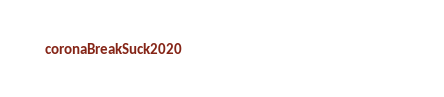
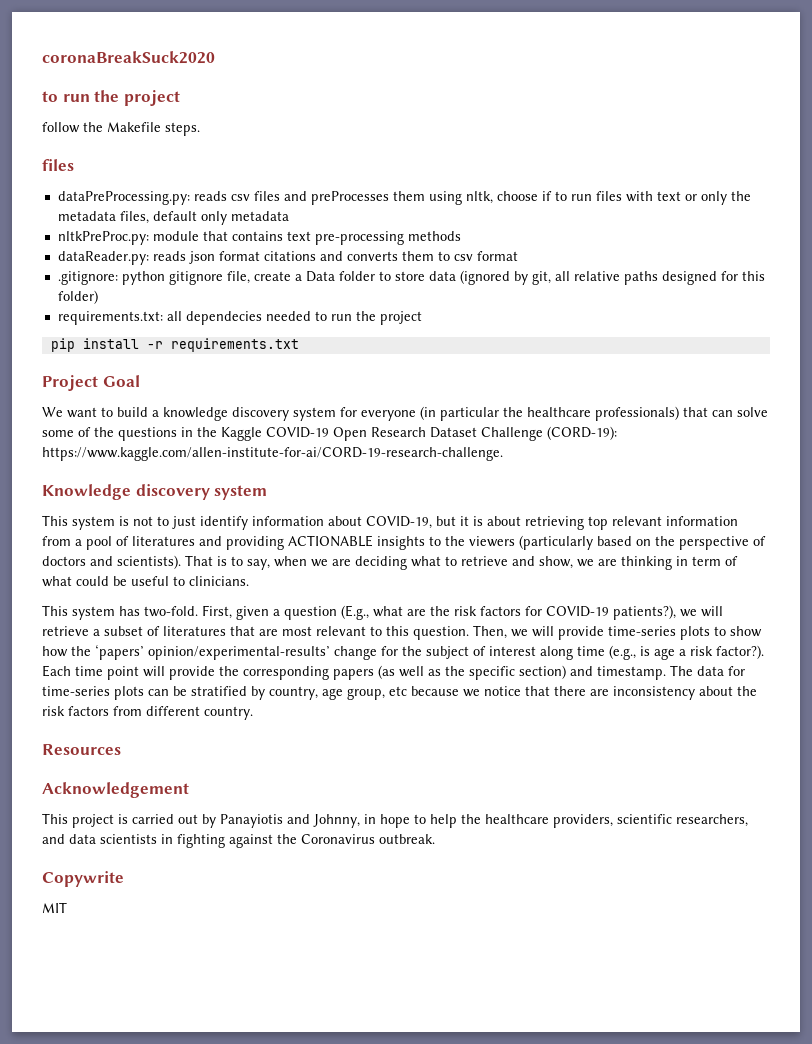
  coronaBreakSuck2020
+ to run the project
+ follow the Makefile steps.
+ files
+ dataPreProcessing.py: reads csv files and preProcesses them using nltk, choose if to run files with text or only the metadata files, default only metadata
+ nltkPreProc.py: module that contains text pre-processing methods
+ dataReader.py: reads json format citations and converts them to csv format
+ .gitignore: python gitignore file, create a Data folder to store data (ignored by git, all relative paths designed for this folder)
+ requirements.txt: all dependecies needed to run the project
+ pip install -r requirements.txt
+ Project Goal
+ We want to build a knowledge discovery system for everyone (in particular the healthcare professionals) that can solve some of the questions in the Kaggle COVID-19 Open Research Dataset Challenge (CORD-19): https://www.kaggle.com/allen-institute-for-ai/CORD-19-research-challenge.
+ Knowledge discovery system
+ This system is not to just identify information about COVID-19, but it is about retrieving top relevant information from a pool of literatures and providing ACTIONABLE insights to the viewers (particularly based on the perspective of doctors and scientists). That is to say, when we are deciding what to retrieve and show, we are thinking in term of what could be useful to clinicians.
+ This system has two-fold. First, given a question (E.g., what are the risk factors for COVID-19 patients?), we will retrieve a subset of literatures that are most relevant to this question. Then, we will provide time-series plots to show how the ‘papers’ opinion/experimental-results’ change for the subject of interest along time (e.g., is age a risk factor?). Each time point will provide the corresponding papers (as well as the specific section) and timestamp. The data for time-series plots can be stratified by country, age group, etc because we notice that there are inconsistency about the risk factors from different country.
+ Resources
+ Acknowledgement
+ This project is carried out by Panayiotis and Johnny, in hope to help the healthcare providers, scientific researchers, and data scientists in fighting against the Coronavirus outbreak.
+ Copywrite
+ MIT

